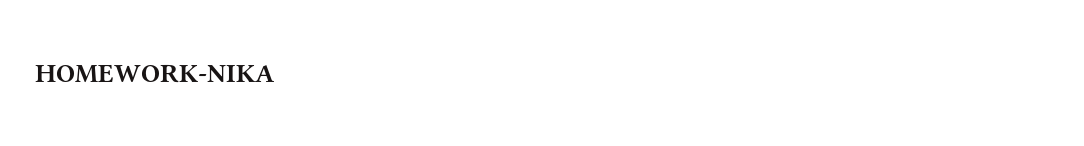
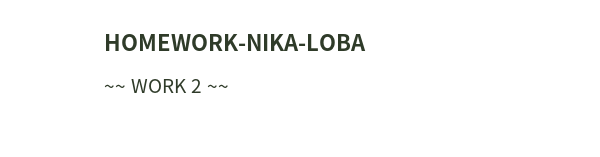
- HOMEWORK-NIKA
+ HOMEWORK-NIKA-LOBA
+ ~~ WORK 2 ~~

